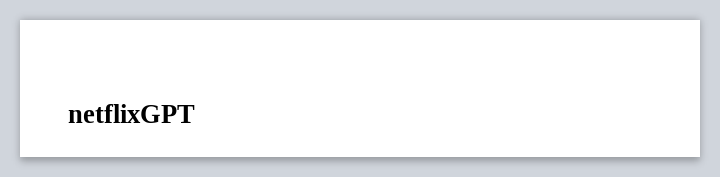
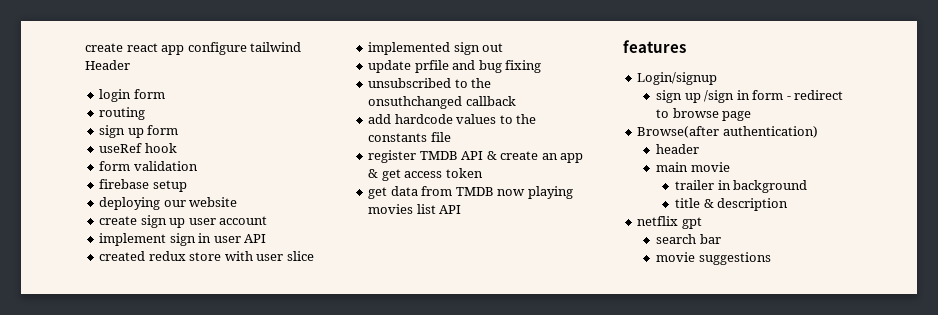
- netflixGPT
+ create react app configure tailwind Header
+ login form
+ routing
+ sign up form
+ useRef hook
+ form validation
+ firebase setup
+ deploying our website
+ create sign up user account
+ implement sign in user API
+ created redux store with user slice
+ implemented sign out
+ update prfile and bug fixing
+ unsubscribed to the onsuthchanged callback
+ add hardcode values to the constants file
+ register TMDB API & create an app & get access token
+ get data from TMDB now playing movies list API
+ features
+ Login/signup
+ sign up /sign in form - redirect to browse page
+ Browse(after authentication)
+ header
+ main movie
+ trailer in background
+ title & description
+ netflix gpt
+ search bar
+ movie suggestions

